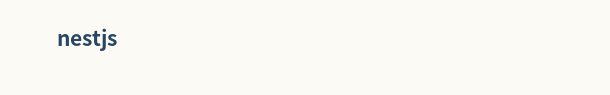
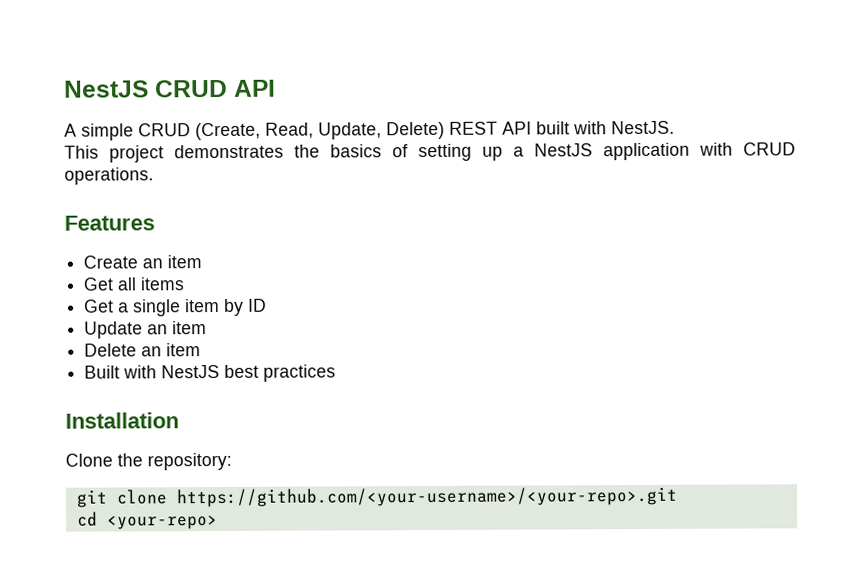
- nestjs
+ NestJS CRUD API
+ A simple CRUD (Create, Read, Update, Delete) REST API built with NestJS.
+ This project demonstrates the basics of setting up a NestJS application with CRUD operations.
+ Features
+ Create an item
+ Get all items
+ Get a single item by ID
+ Update an item
+ Delete an item
+ Built with NestJS best practices
+ Installation
+ Clone the repository:
+ git clone https://github.com/<your-username>/<your-repo>.git
+ cd <your-repo>

